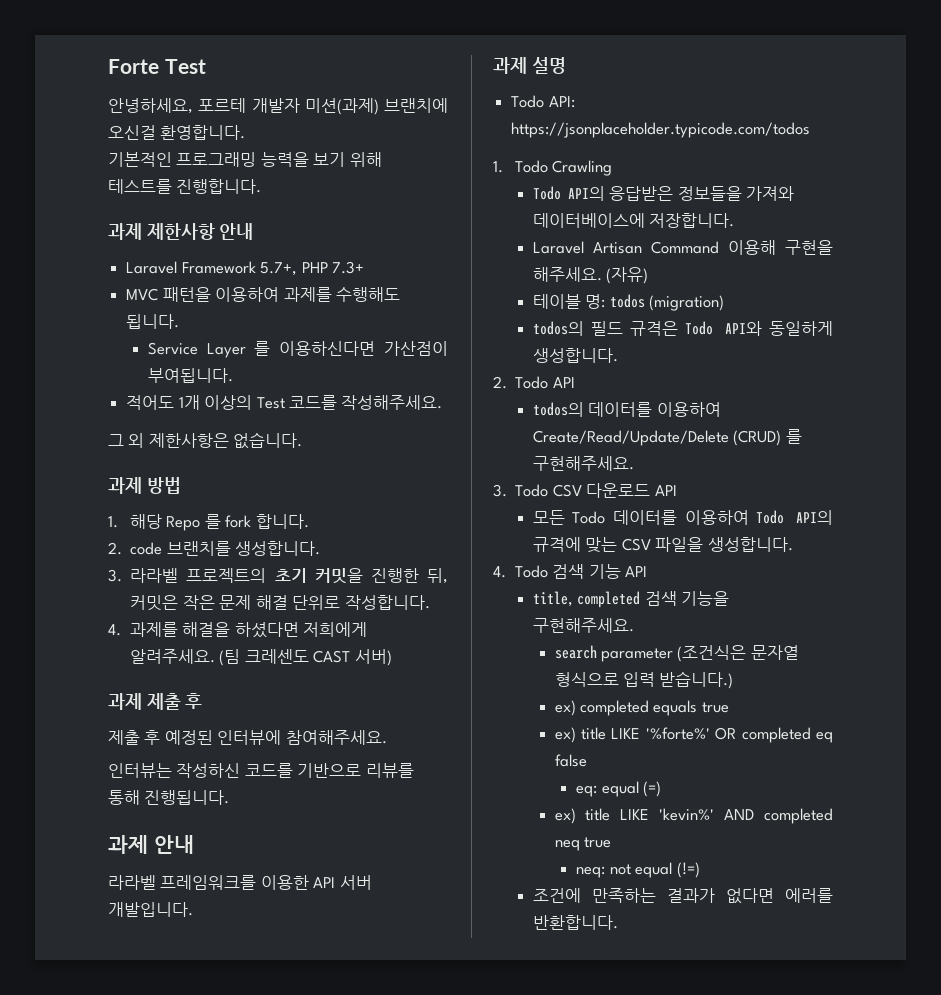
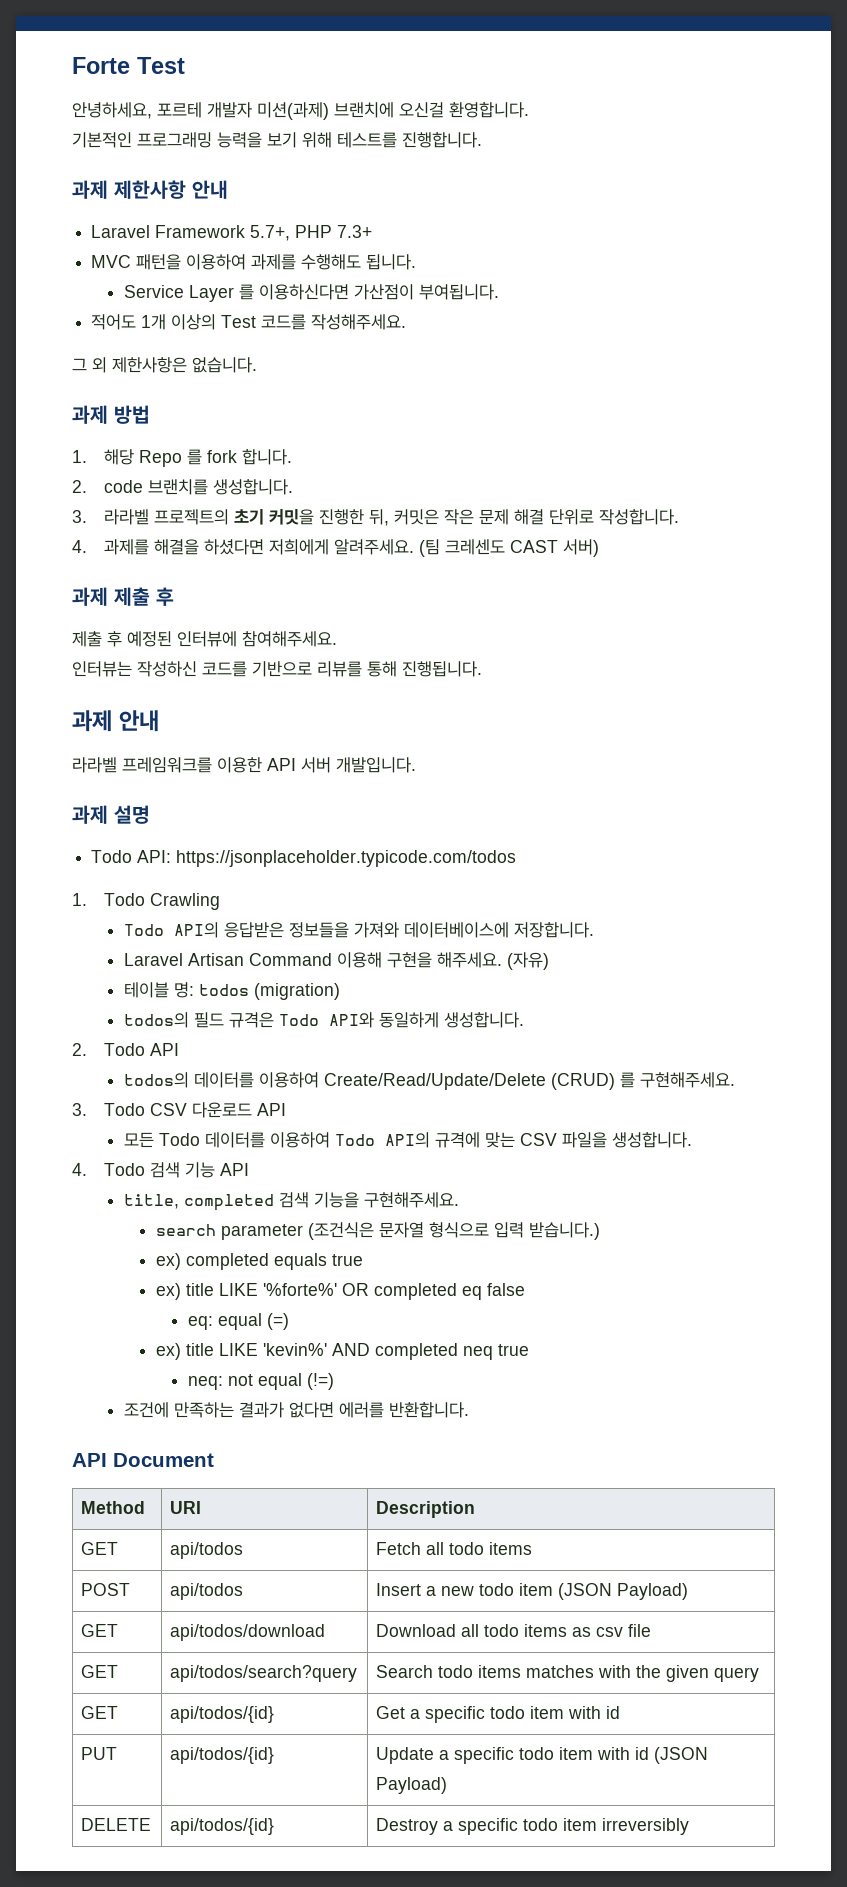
+ API Document
+ Method | URI | Description
+ GET | api/todos | Fetch all todo items
+ POST | api/todos | Insert a new todo item (JSON Payload)
+ GET | api/todos/download | Download all todo items as csv file
+ GET | api/todos/search?query | Search todo items matches with the given query
+ GET | api/todos/{id} | Get a specific todo item with id
+ PUT | api/todos/{id} | Update a specific todo item with id (JSON Payload)
+ DELETE | api/todos/{id} | Destroy a specific todo item irreversibly

